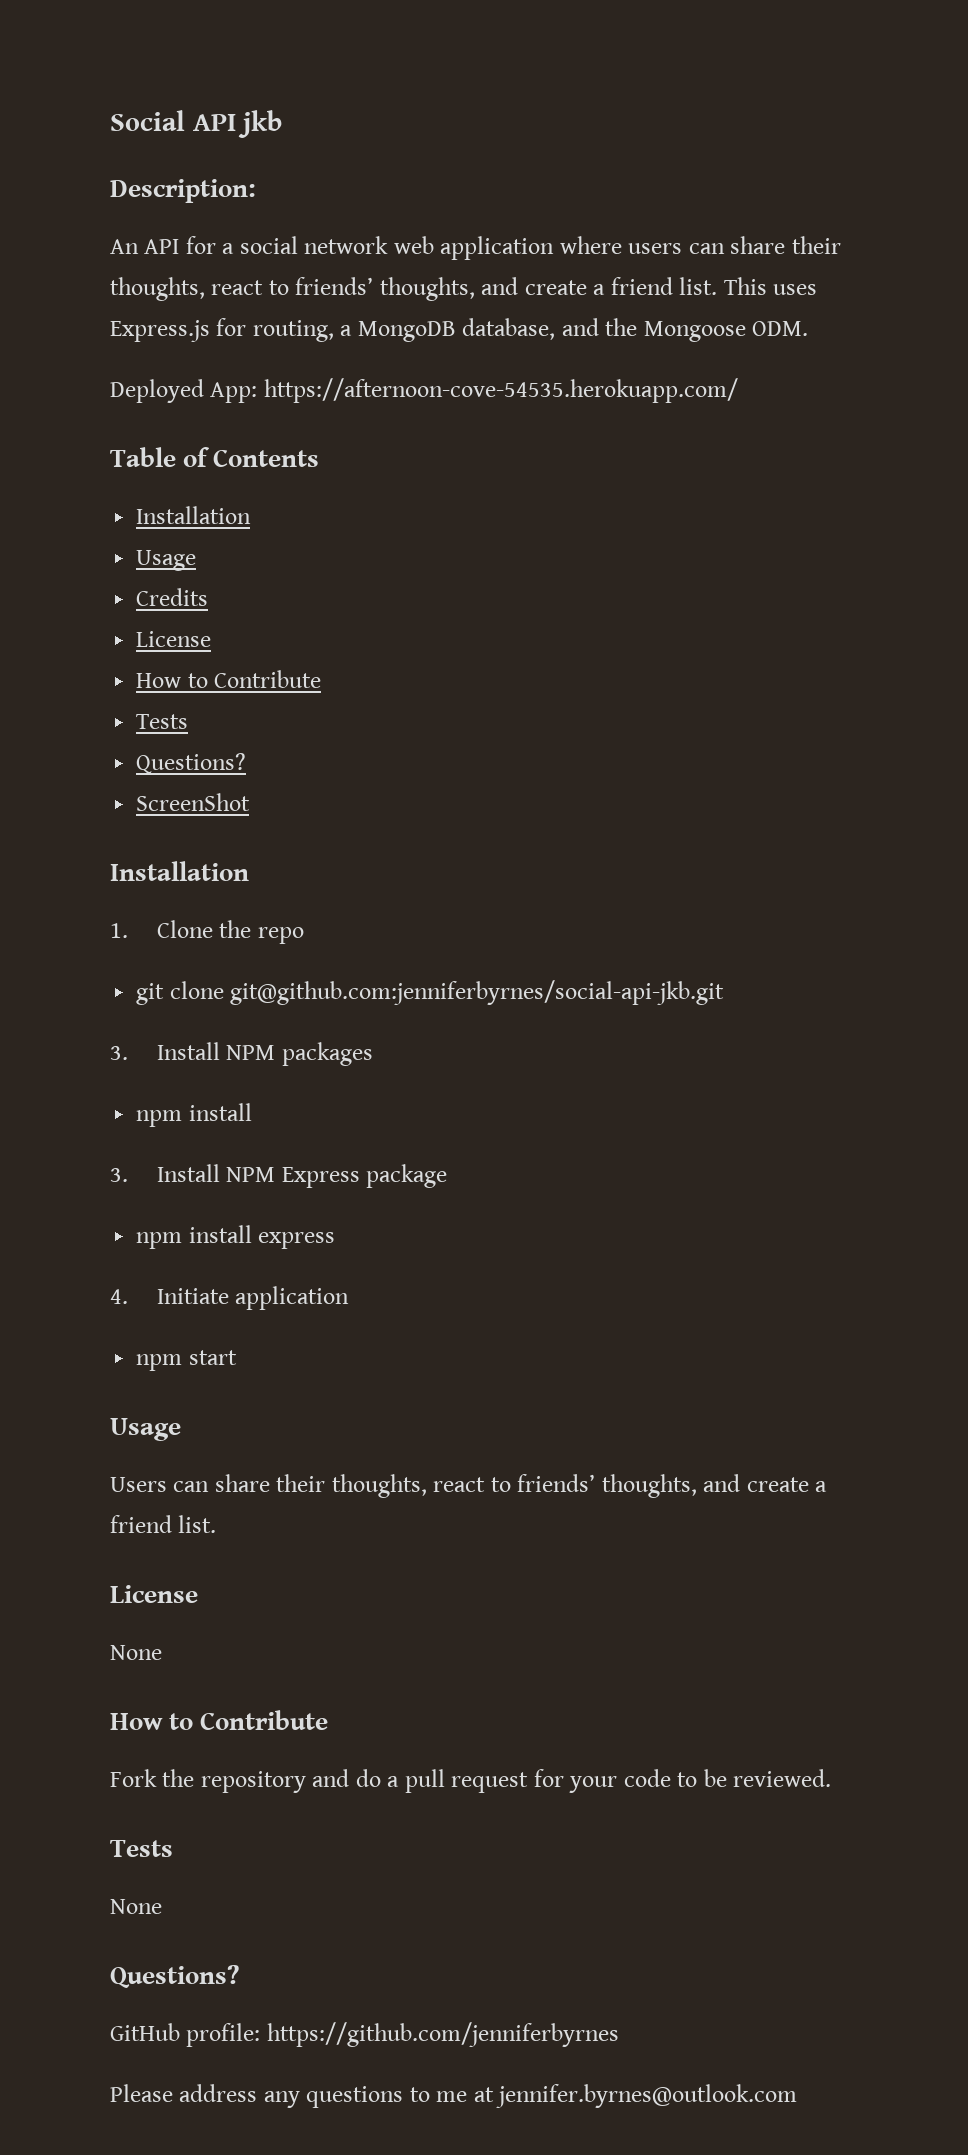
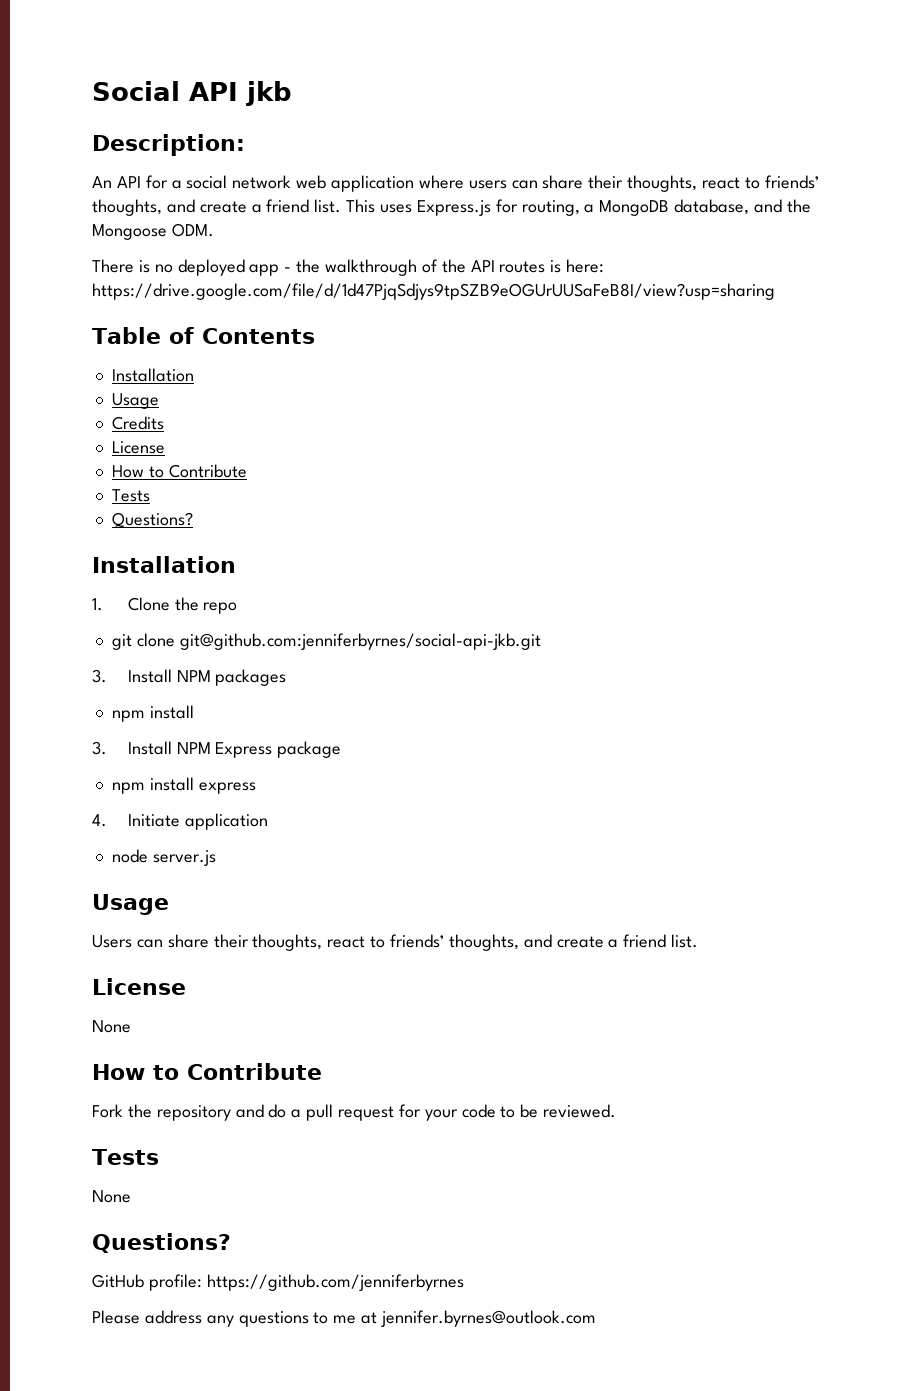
- Deployed App: https://afternoon-cove-54535.herokuapp.com/
+ There is no deployed app - the walkthrough of the API routes is here: https://drive.google.com/file/d/1d47PjqSdjys9tpSZB9eOGUrUUSaFeB8I/view?usp=sharing
- ScreenShot
- npm start
+ node server.js

